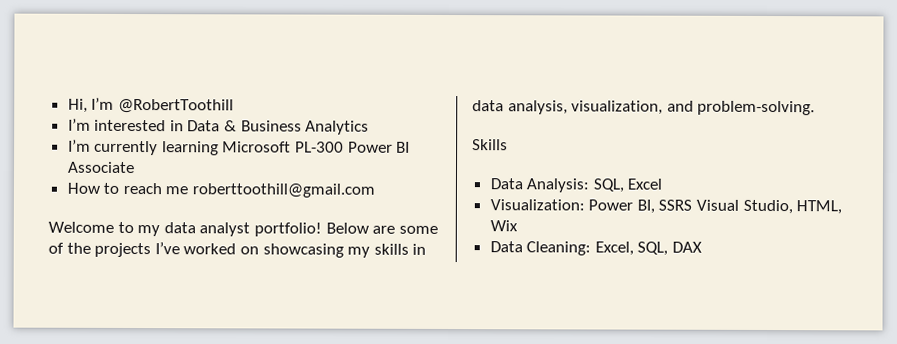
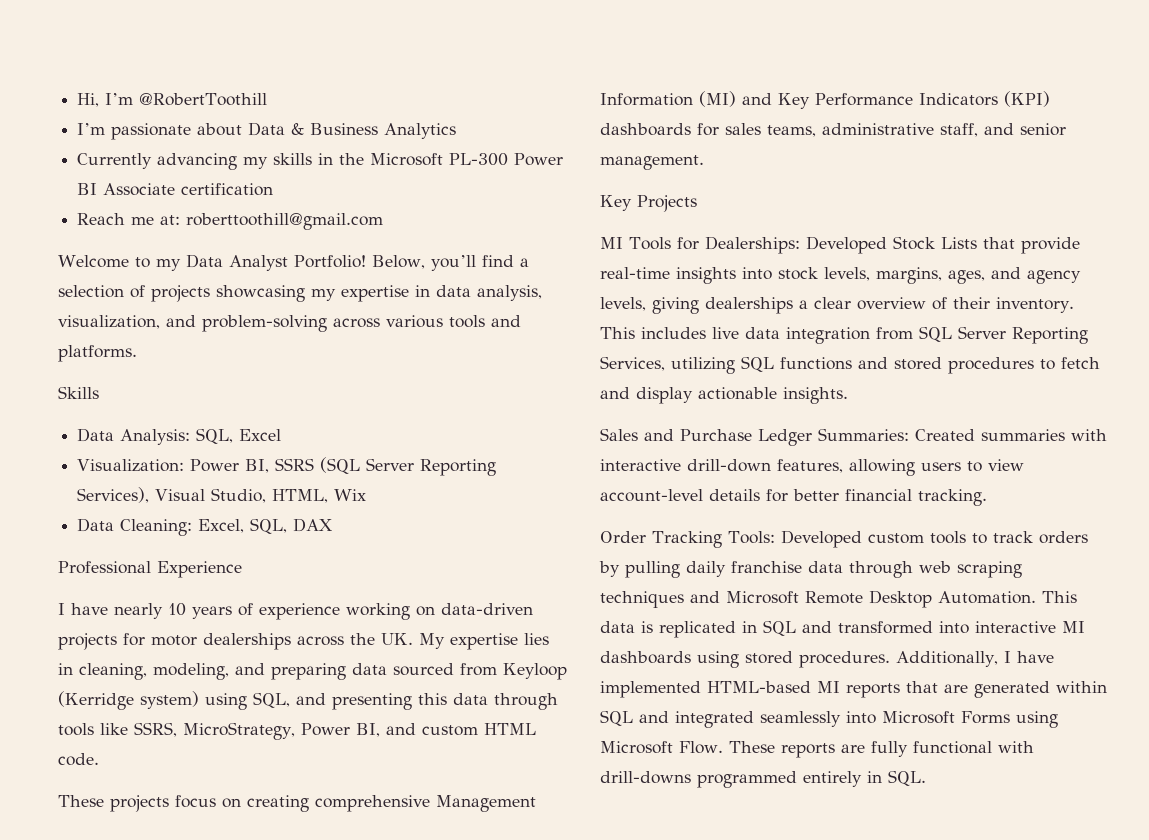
- I’m interested in Data & Business Analytics
+ I’m passionate about Data & Business Analytics
- I’m currently learning Microsoft PL-300 Power BI Associate
- How to reach me roberttoothill@gmail.com
+ Currently advancing my skills in the Microsoft PL-300 Power BI Associate certification
+ Reach me at: roberttoothill@gmail.com
- Welcome to my data analyst portfolio! Below are some of the projects I’ve worked on showcasing my skills in data analysis, visualization, and problem-solving.
+ Welcome to my Data Analyst Portfolio! Below, you’ll find a selection of projects showcasing my expertise in data analysis, visualization, and problem-solving across various tools and platforms.
- Visualization: Power BI, SSRS Visual Studio, HTML, Wix
+ Visualization: Power BI, SSRS (SQL Server Reporting Services), Visual Studio, HTML, Wix
+ Professional Experience
+ I have nearly 10 years of experience working on data-driven projects for motor dealerships across the UK. My expertise lies in cleaning, modeling, and preparing data sourced from Keyloop (Kerridge system) using SQL, and presenting this data through tools like SSRS, MicroStrategy, Power BI, and custom HTML code.
+ These projects focus on creating comprehensive Management Information (MI) and Key Performance Indicators (KPI) dashboards for sales teams, administrative staff, and senior management.
+ Key Projects
+ MI Tools for Dealerships: Developed Stock Lists that provide real-time insights into stock levels, margins, ages, and agency levels, giving dealerships a clear overview of their inventory. This includes live data integration from SQL Server Reporting Services, utilizing SQL functions and stored procedures to fetch and display actionable insights.
+ Sales and Purchase Ledger Summaries: Created summaries with interactive drill-down features, allowing users to view account-level details for better financial tracking.
+ Order Tracking Tools: Developed custom tools to track orders by pulling daily franchise data through web scraping techniques and Microsoft Remote Desktop Automation. This data is replicated in SQL and transformed into interactive MI dashboards using stored procedures. Additionally, I have implemented HTML-based MI reports that are generated within SQL and integrated seamlessly into Microsoft Forms using Microsoft Flow. These reports are fully functional with drill-downs programmed entirely in SQL.

